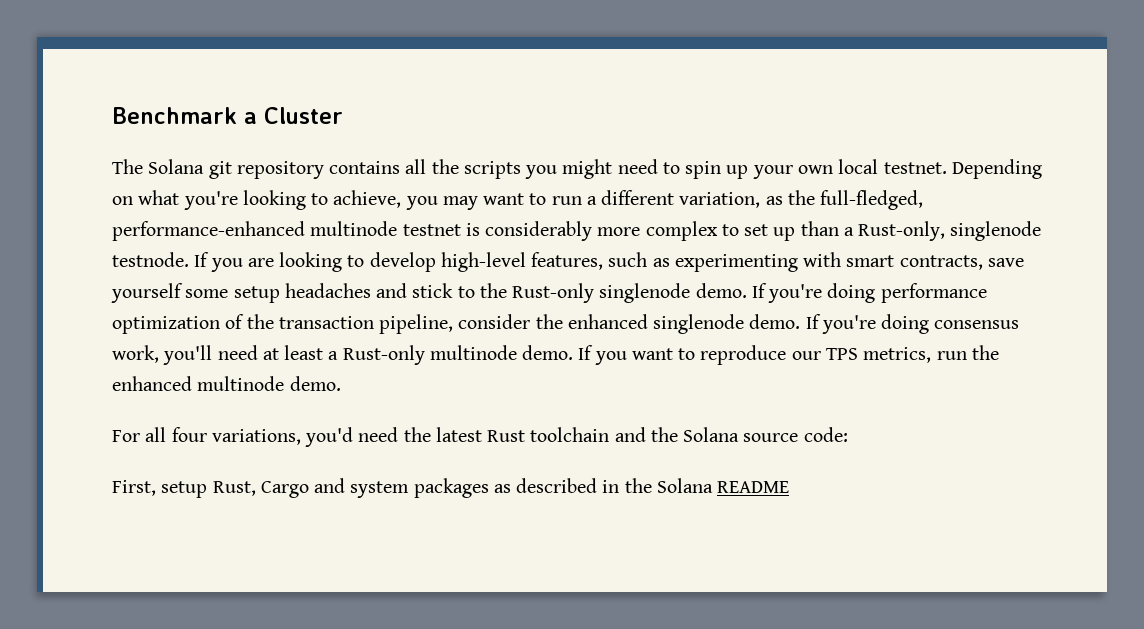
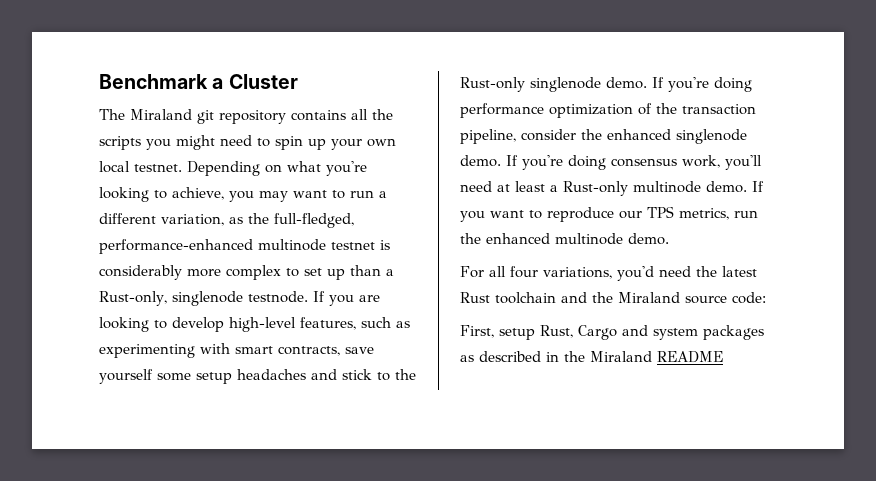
- The Solana git repository contains all the scripts you might need to spin up your own local testnet.
+ The Miraland git repository contains all the scripts you might need to spin up your own local testnet.
- For all four variations, you'd need the latest Rust toolchain and the Solana source code:
+ For all four variations, you'd need the latest Rust toolchain and the Miraland source code:
- First, setup Rust, Cargo and system packages as described in the Solana README
+ First, setup Rust, Cargo and system packages as described in the Miraland README

